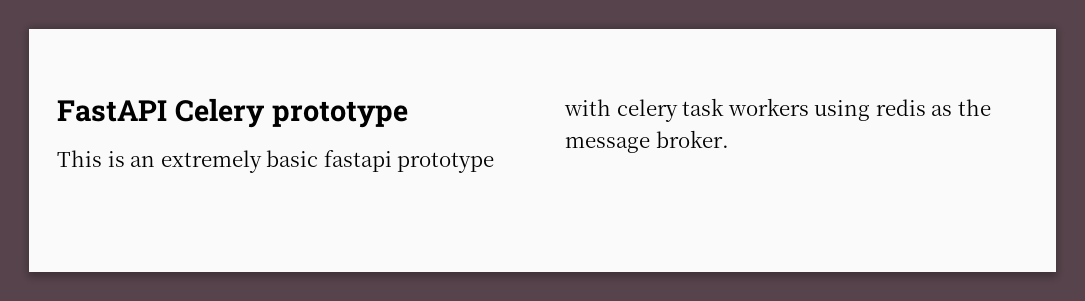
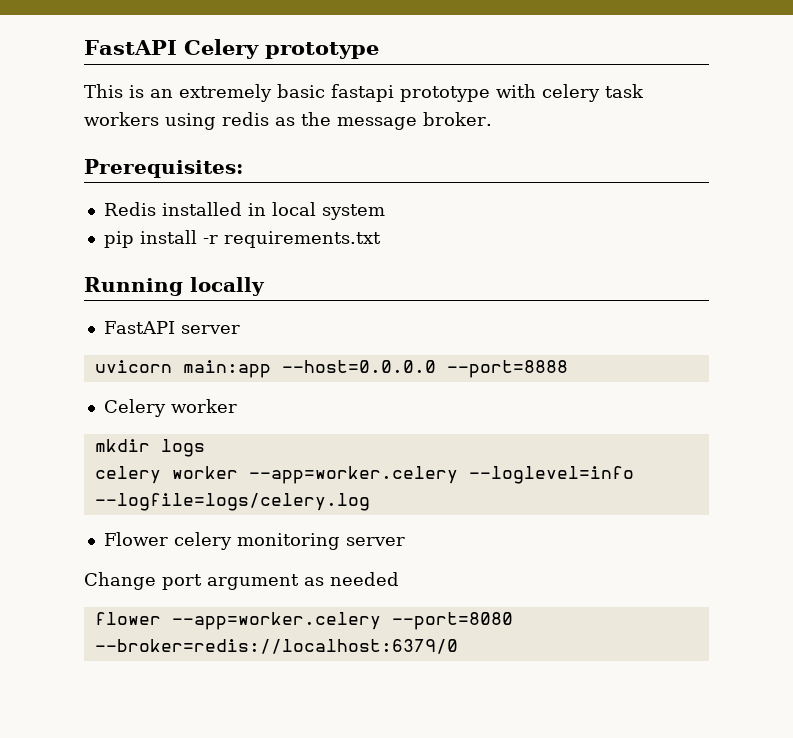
+ Prerequisites:
+ Redis installed in local system
+ pip install -r requirements.txt
+ Running locally
+ FastAPI server
+ uvicorn main:app --host=0.0.0.0 --port=8888
+ Celery worker
+ mkdir logs
+ celery worker --app=worker.celery --loglevel=info --logfile=logs/celery.log
+ Flower celery monitoring server
+ Change port argument as needed
+ flower --app=worker.celery --port=8080 --broker=redis://localhost:6379/0

